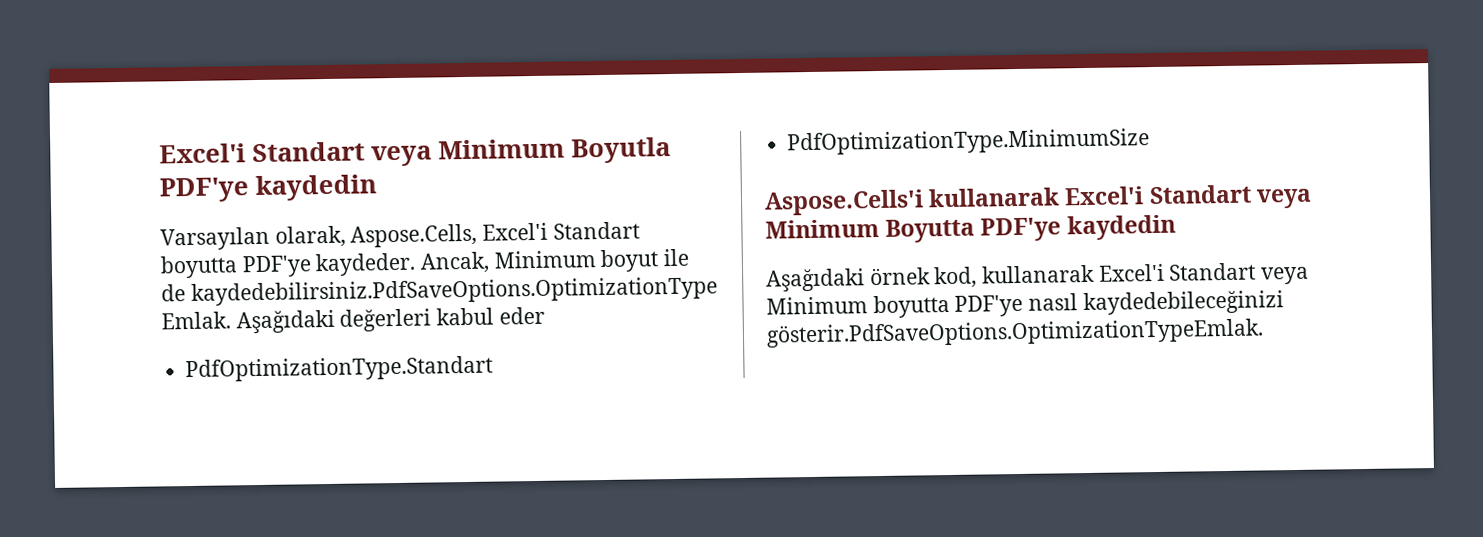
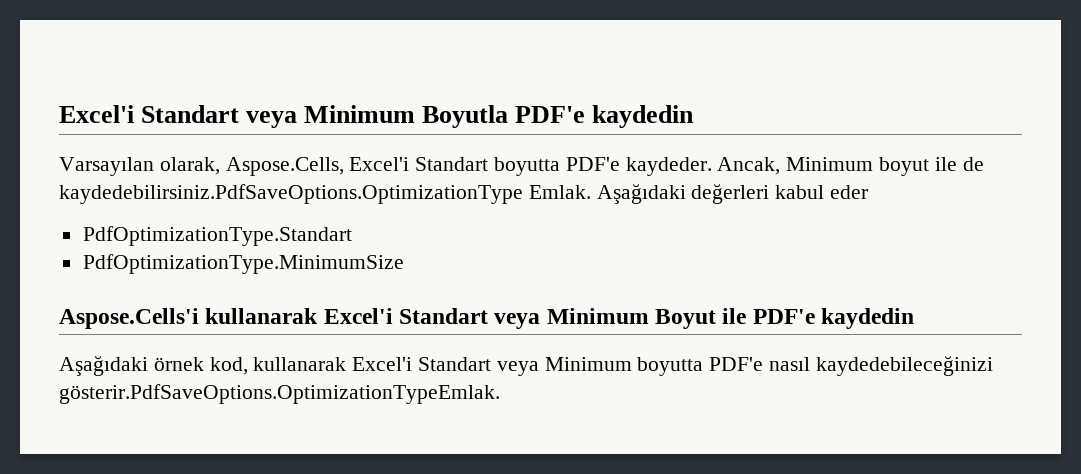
- Excel'i Standart veya Minimum Boyutla PDF'ye kaydedin
+ Excel'i Standart veya Minimum Boyutla PDF'e kaydedin
- Varsayılan olarak, Aspose.Cells, Excel'i Standart boyutta PDF'ye kaydeder.
+ Varsayılan olarak, Aspose.Cells, Excel'i Standart boyutta PDF'e kaydeder.
- Aspose.Cells'i kullanarak Excel'i Standart veya Minimum Boyutta PDF'ye kaydedin
+ Aspose.Cells'i kullanarak Excel'i Standart veya Minimum Boyut ile PDF'e kaydedin
- Aşağıdaki örnek kod, kullanarak Excel'i Standart veya Minimum boyutta PDF'ye nasıl kaydedebileceğinizi gösterir.PdfSaveOptions.OptimizationTypeEmlak.
+ Aşağıdaki örnek kod, kullanarak Excel'i Standart veya Minimum boyutta PDF'e nasıl kaydedebileceğinizi gösterir.PdfSaveOptions.OptimizationTypeEmlak.

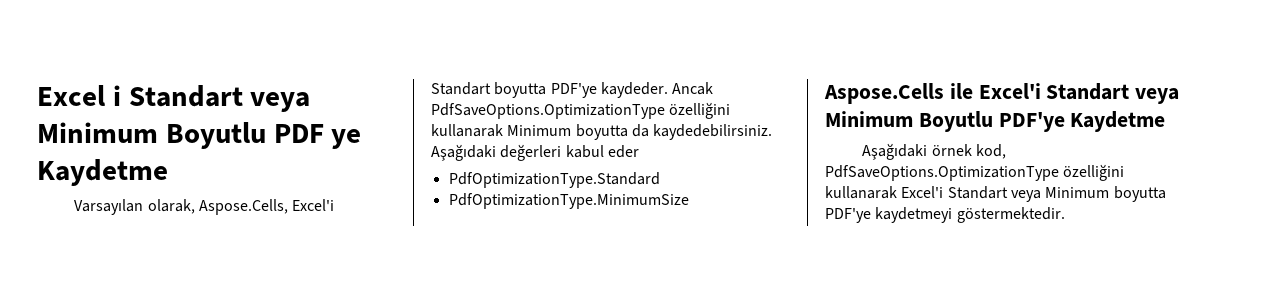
- Excel'i Standart veya Minimum Boyutla PDF'e kaydedin
+ Excel i Standart veya Minimum Boyutlu PDF ye Kaydetme
- Varsayılan olarak, Aspose.Cells, Excel'i Standart boyutta PDF'e kaydeder. Ancak, Minimum boyut ile de kaydedebilirsiniz.PdfSaveOptions.OptimizationType Emlak.
+ Varsayılan olarak, Aspose.Cells, Excel'i Standart boyutta PDF'ye kaydeder. Ancak PdfSaveOptions.OptimizationType özelliğini kullanarak Minimum boyutta da kaydedebilirsiniz.
- PdfOptimizationType.Standart
+ PdfOptimizationType.Standard
- Aspose.Cells'i kullanarak Excel'i Standart veya Minimum Boyut ile PDF'e kaydedin
+ Aspose.Cells ile Excel'i Standart veya Minimum Boyutlu PDF'ye Kaydetme
- Aşağıdaki örnek kod, kullanarak Excel'i Standart veya Minimum boyutta PDF'e nasıl kaydedebileceğinizi gösterir.PdfSaveOptions.OptimizationTypeEmlak.
+ Aşağıdaki örnek kod, PdfSaveOptions.OptimizationType özelliğini kullanarak Excel'i Standart veya Minimum boyutta PDF'ye kaydetmeyi göstermektedir.

